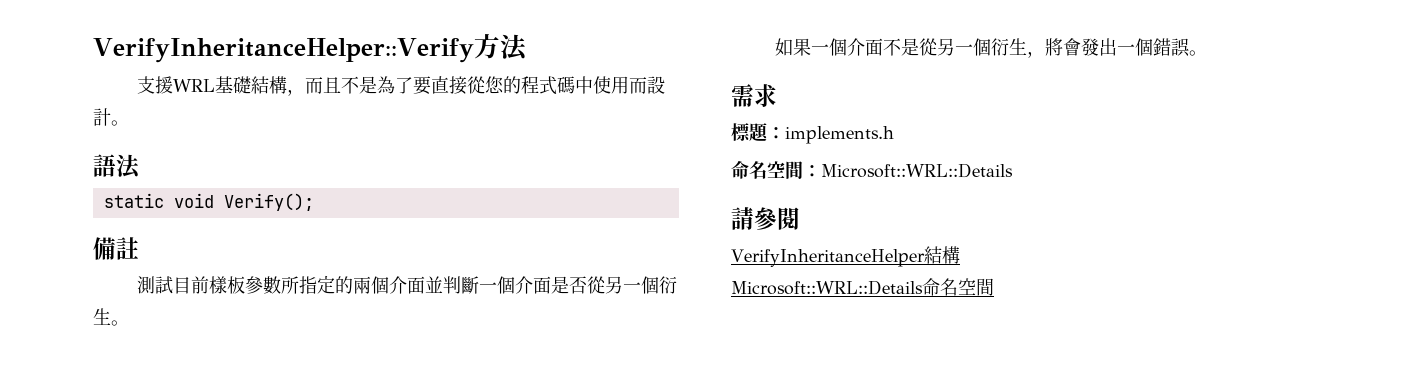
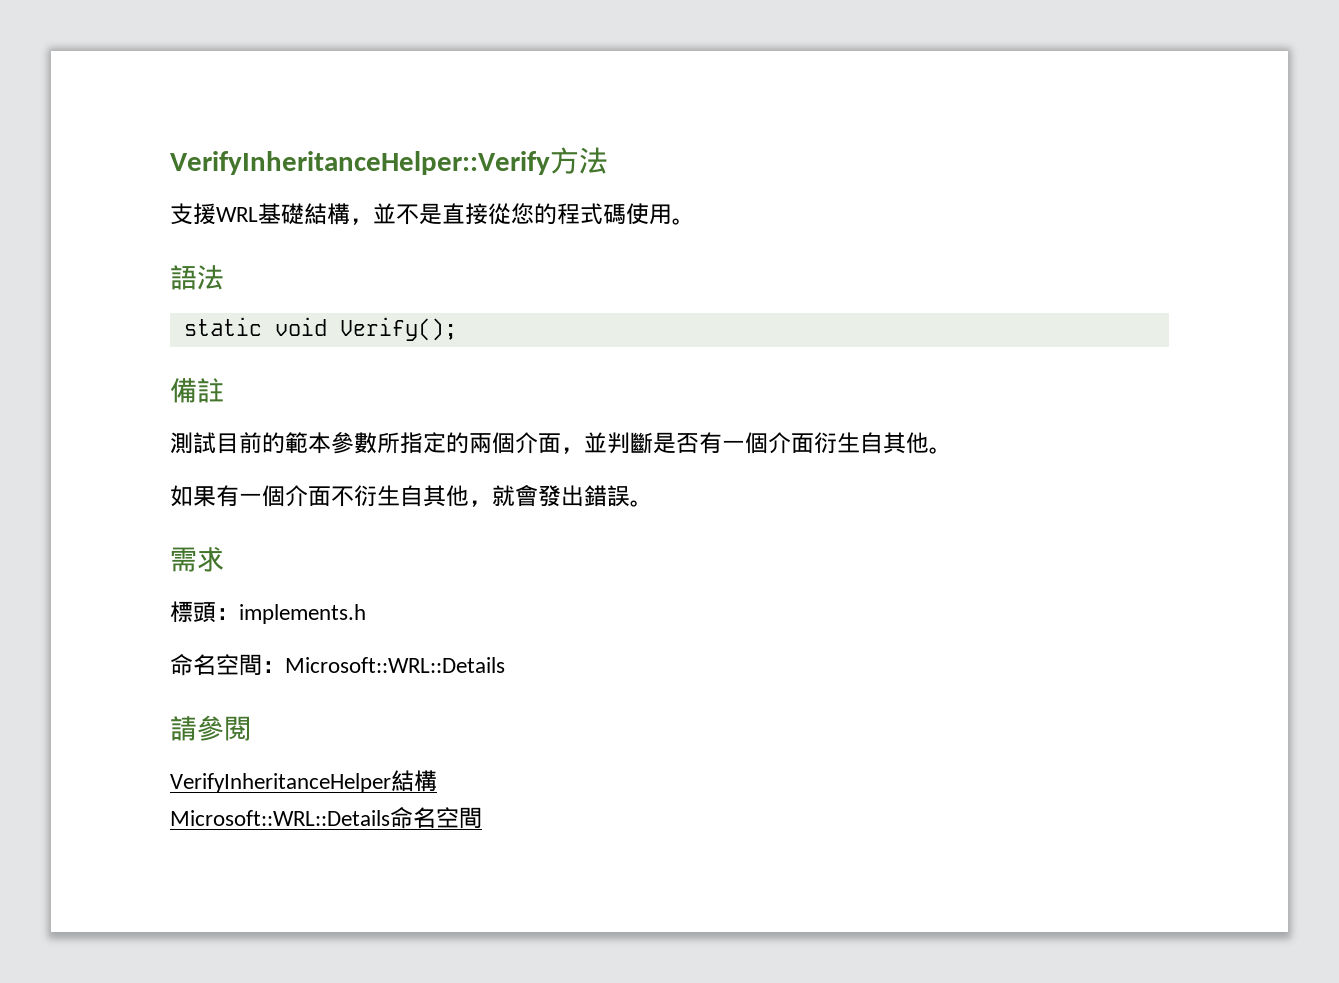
- 支援WRL基礎結構，而且不是為了要直接從您的程式碼中使用而設計。
+ 支援WRL基礎結構，並不是直接從您的程式碼使用。
- 測試目前樣板參數所指定的兩個介面並判斷一個介面是否從另一個衍生。
+ 測試目前的範本參數所指定的兩個介面，並判斷是否有一個介面衍生自其他。
- 如果一個介面不是從另一個衍生，將會發出一個錯誤。
+ 如果有一個介面不衍生自其他，就會發出錯誤。
- 標題：implements.h
+ 標頭：implements.h

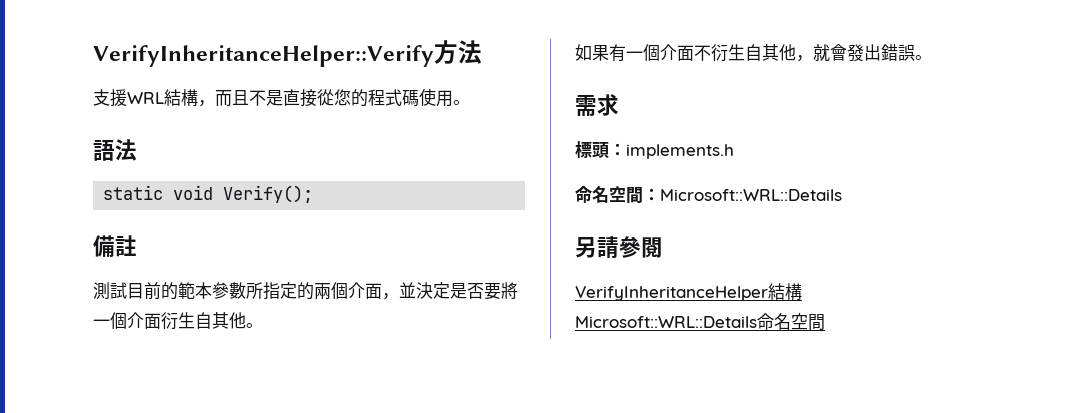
- 支援WRL基礎結構，並不是直接從您的程式碼使用。
+ 支援WRL結構，而且不是直接從您的程式碼使用。
- 測試目前的範本參數所指定的兩個介面，並判斷是否有一個介面衍生自其他。
+ 測試目前的範本參數所指定的兩個介面，並決定是否要將一個介面衍生自其他。
- 請參閱
+ 另請參閱

